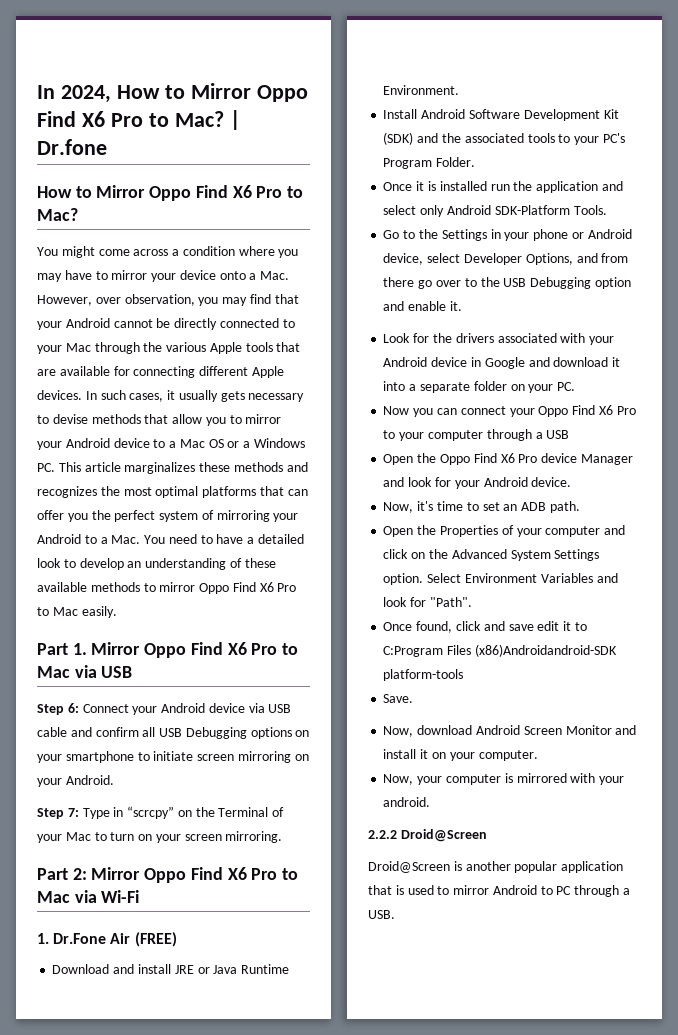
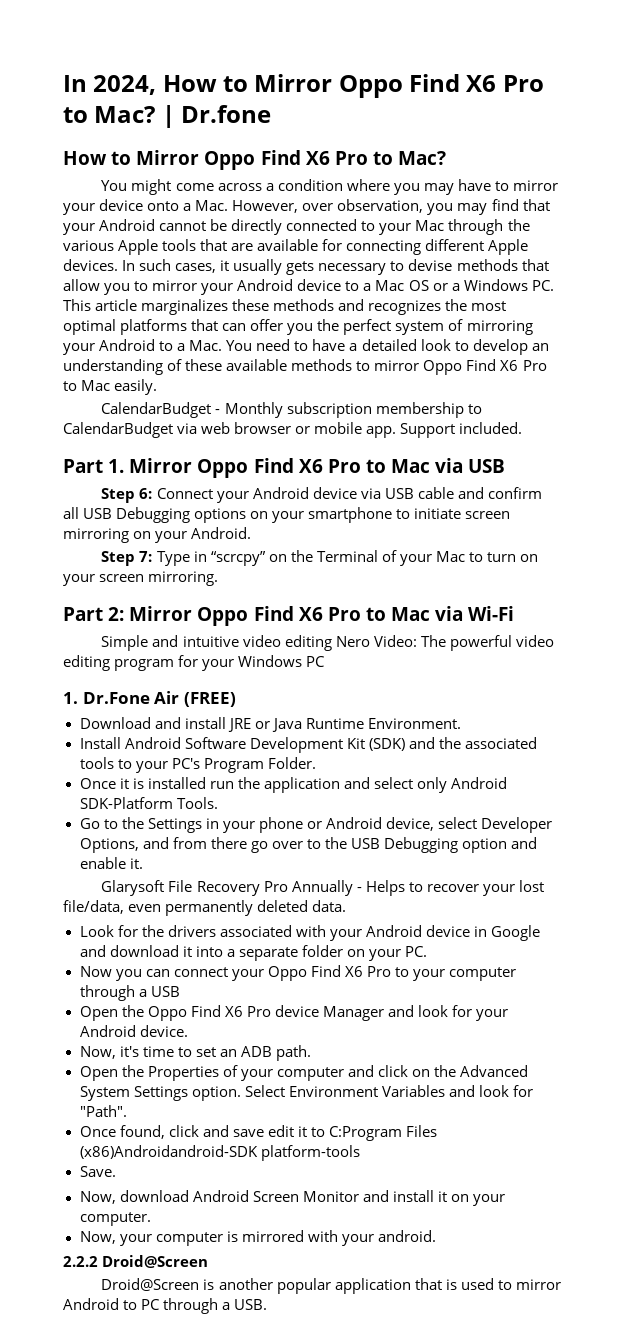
+ CalendarBudget - Monthly subscription membership to CalendarBudget via web browser or mobile app. Support included.
+ Simple and intuitive video editing Nero Video: The powerful video editing program for your Windows PC
+ Glarysoft File Recovery Pro Annually - Helps to recover your lost file/data, even permanently deleted data.

